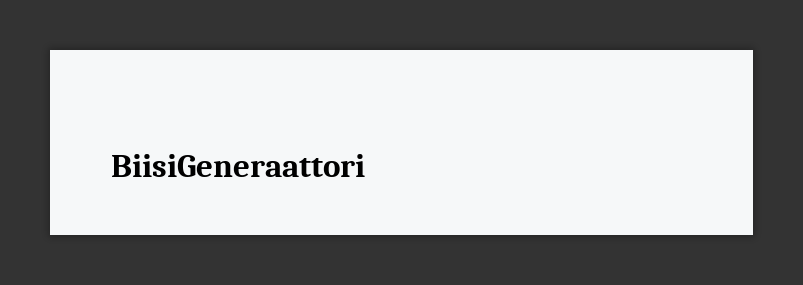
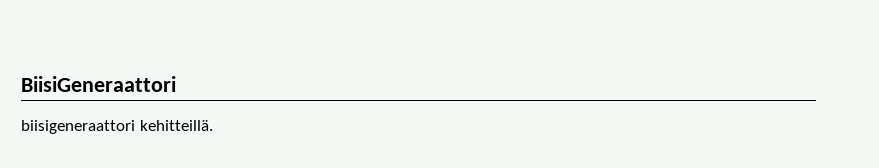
+ biisigeneraattori kehitteillä.

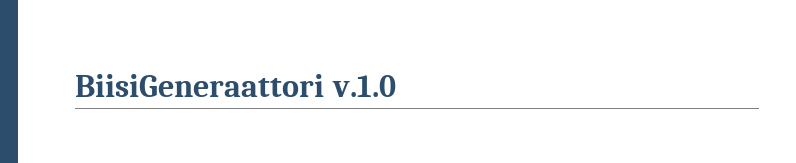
- BiisiGeneraattori
- biisigeneraattori kehitteillä.
+ BiisiGeneraattori v.1.0

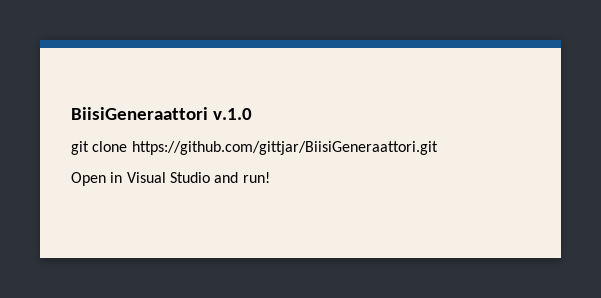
+ git clone https://github.com/gittjar/BiisiGeneraattori.git
+ Open in Visual Studio and run!

